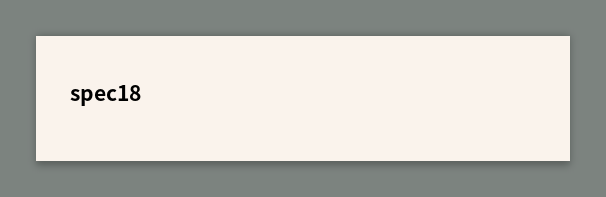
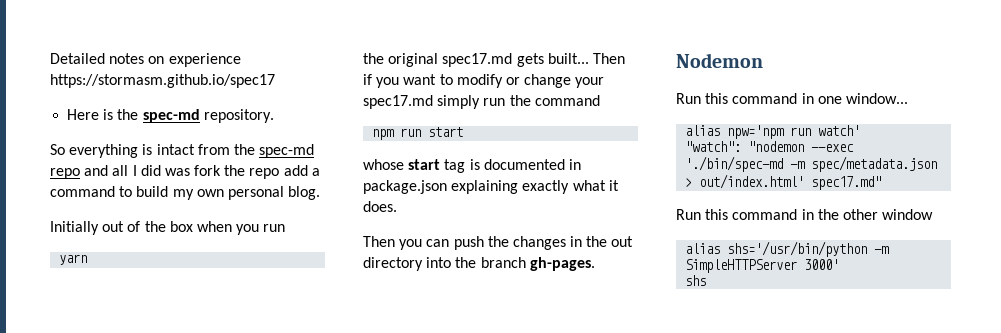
- spec18
+ Detailed notes on experience https://stormasm.github.io/spec17
+ Here is the spec-md repository.
+ So everything is intact from the spec-md repo and all I did was fork the repo add a command to build my own personal blog.
+ Initially out of the box when you run
+ yarn
+ the original spec17.md gets built... Then if you want to modify or change your spec17.md simply run the command
+ npm run start
+ whose start tag is documented in package.json explaining exactly what it does.
+ Then you can push the changes in the out directory into the branch gh-pages.
+ Nodemon
+ Run this command in one window...
+ alias npw='npm run watch'
+ "watch": "nodemon --exec './bin/spec-md -m spec/metadata.json > out/index.html' spec17.md"
+ Run this command in the other window
+ alias shs='/usr/bin/python -m SimpleHTTPServer 3000'
+ shs

